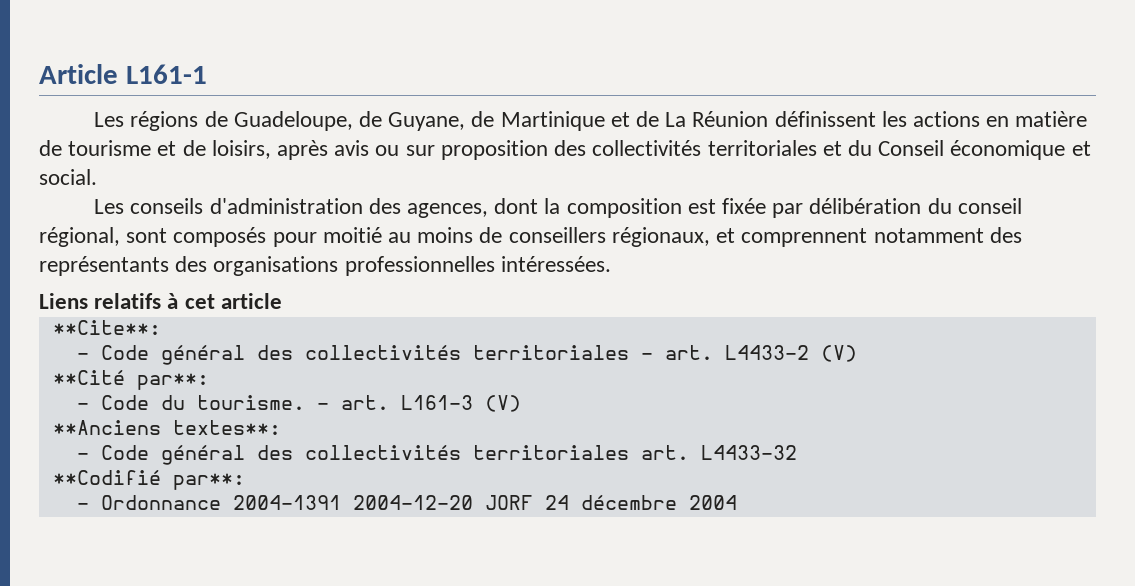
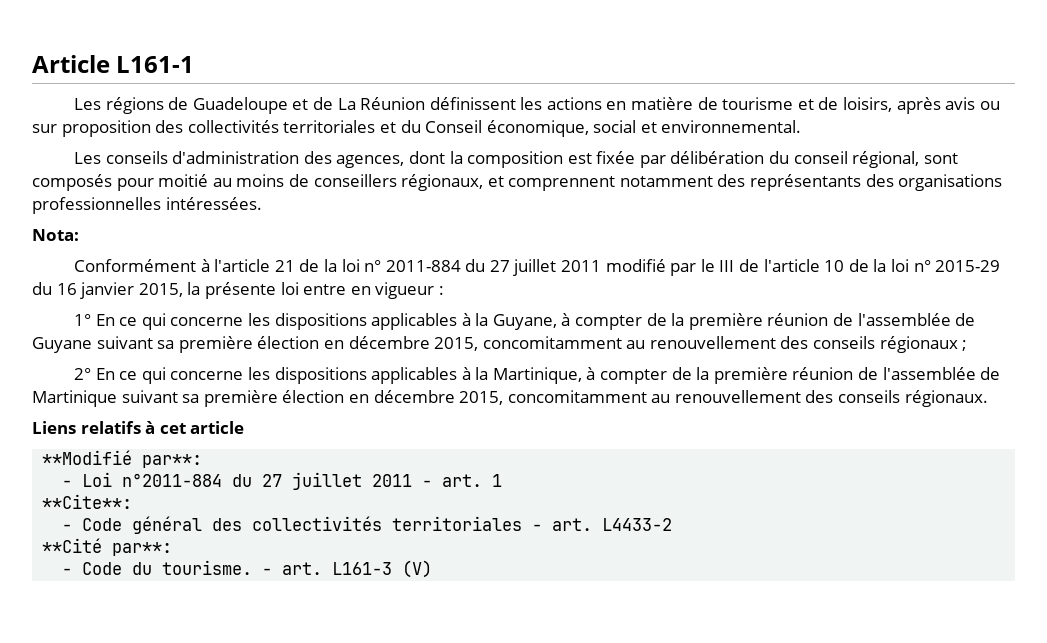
- Les régions de Guadeloupe, de Guyane, de Martinique et de La Réunion définissent les actions en matière de tourisme et de loisirs, après avis ou sur proposition des collectivités territoriales et du Conseil économique et social.
+ Les régions de Guadeloupe et de La Réunion définissent les actions en matière de tourisme et de loisirs, après avis ou sur proposition des collectivités territoriales et du Conseil économique, social et environnemental.
+ Nota:
+ Conformément à l'article 21 de la loi n° 2011-884 du 27 juillet 2011 modifié par le III de l'article 10 de la loi n° 2015-29 du 16 janvier 2015, la présente loi entre en vigueur :
+ 1° En ce qui concerne les dispositions applicables à la Guyane, à compter de la première réunion de l'assemblée de Guyane suivant sa première élection en décembre 2015, concomitamment au renouvellement des conseils régionaux ;
+ 2° En ce qui concerne les dispositions applicables à la Martinique, à compter de la première réunion de l'assemblée de Martinique suivant sa première élection en décembre 2015, concomitamment au renouvellement des conseils régionaux.
+ **Modifié par**:
+ - Loi n°2011-884 du 27 juillet 2011 - art. 1
- - Code général des collectivités territoriales - art. L4433-2 (V)
+ - Code général des collectivités territoriales - art. L4433-2
- **Anciens textes**:
- - Code général des collectivités territoriales art. L4433-32
- **Codifié par**:
- - Ordonnance 2004-1391 2004-12-20 JORF 24 décembre 2004

